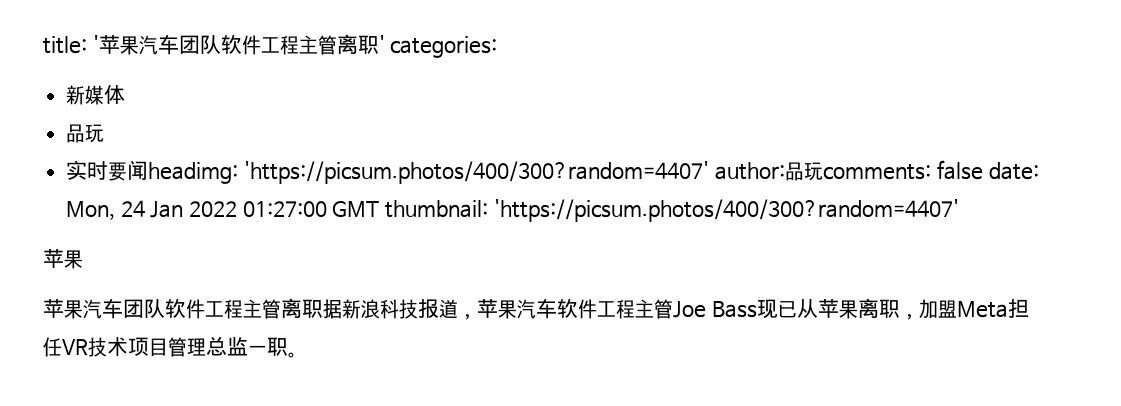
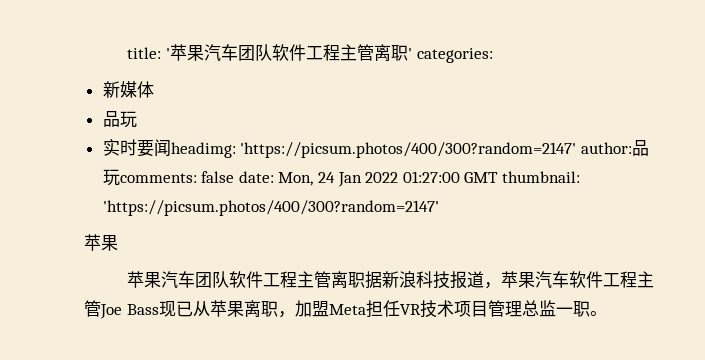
- 实时要闻headimg: 'https://picsum.photos/400/300?random=4407' author:品玩comments: false date: Mon, 24 Jan 2022 01:27:00 GMT thumbnail: 'https://picsum.photos/400/300?random=4407'
+ 实时要闻headimg: 'https://picsum.photos/400/300?random=2147' author:品玩comments: false date: Mon, 24 Jan 2022 01:27:00 GMT thumbnail: 'https://picsum.photos/400/300?random=2147'

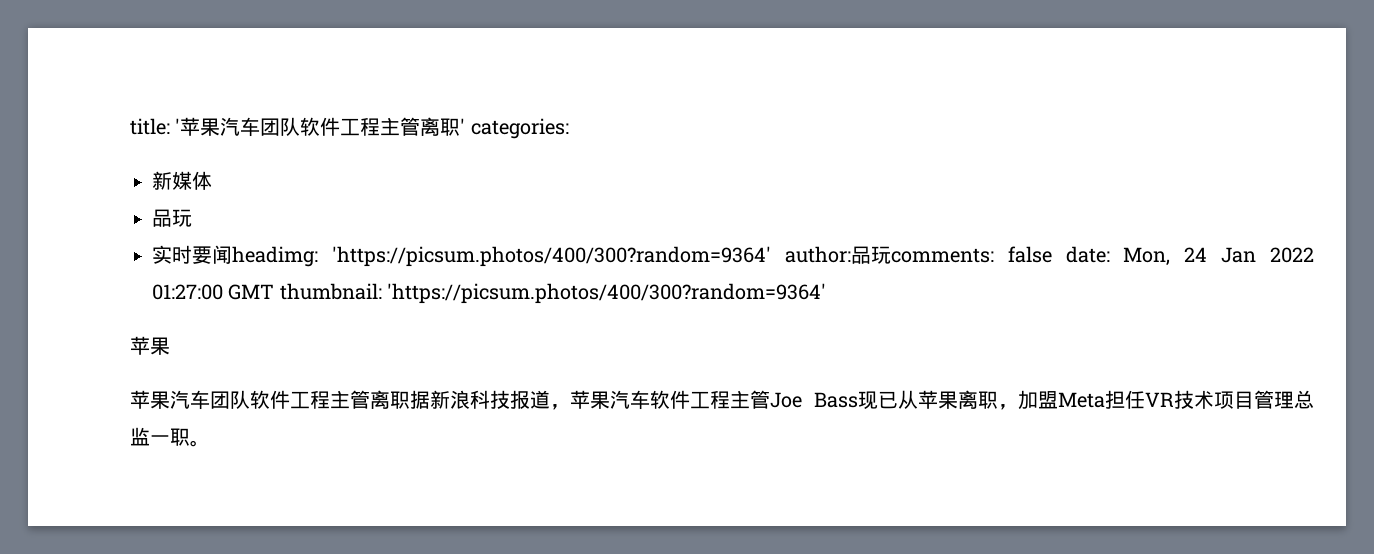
- 实时要闻headimg: 'https://picsum.photos/400/300?random=2147' author:品玩comments: false date: Mon, 24 Jan 2022 01:27:00 GMT thumbnail: 'https://picsum.photos/400/300?random=2147'
+ 实时要闻headimg: 'https://picsum.photos/400/300?random=9364' author:品玩comments: false date: Mon, 24 Jan 2022 01:27:00 GMT thumbnail: 'https://picsum.photos/400/300?random=9364'

